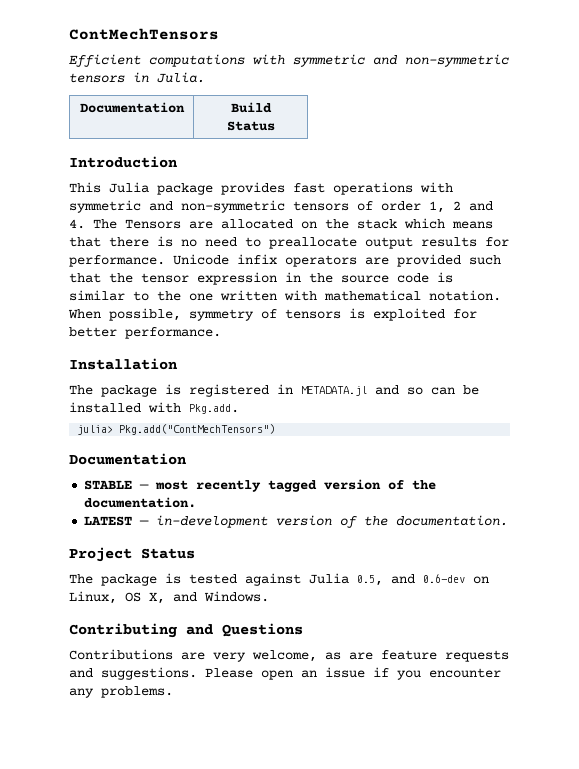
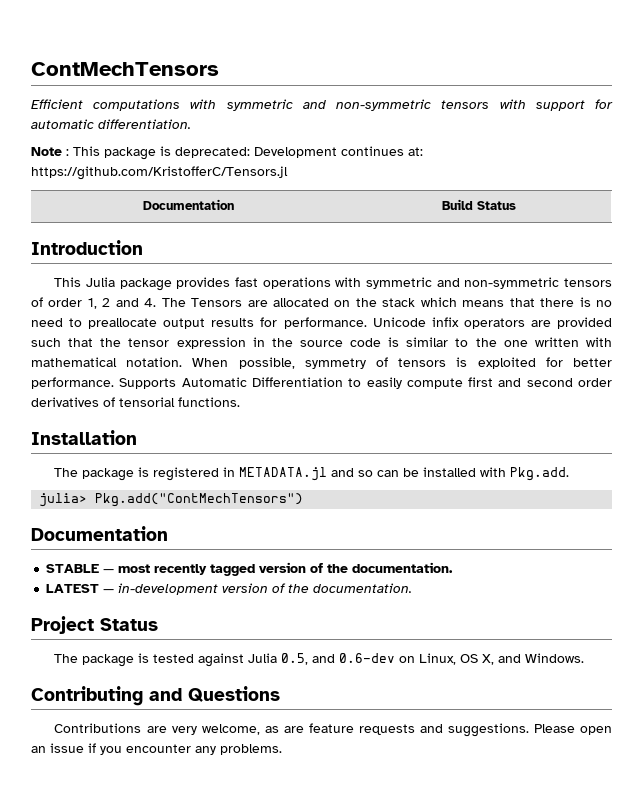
- Efficient computations with symmetric and non-symmetric tensors in Julia.
+ Efficient computations with symmetric and non-symmetric tensors with support for automatic differentiation.
+ Note : This package is deprecated: Development continues at: https://github.com/KristofferC/Tensors.jl
+ Supports Automatic Differentiation to easily compute first and second order derivatives of tensorial functions.

